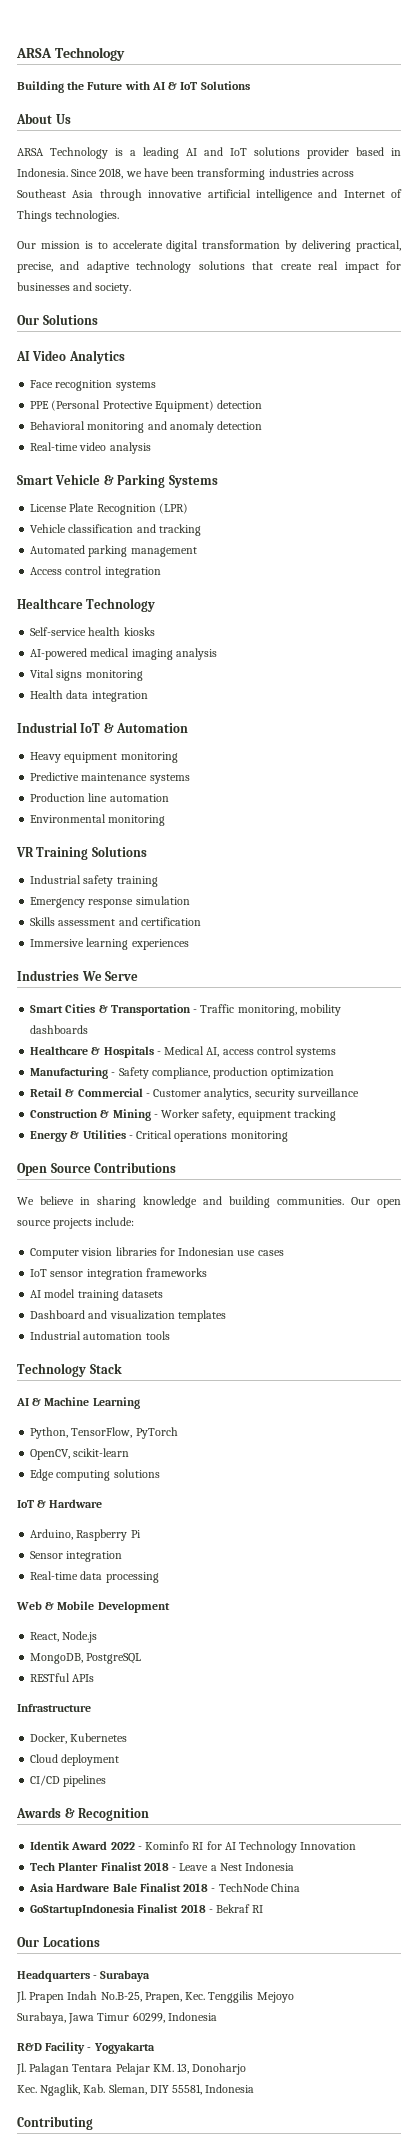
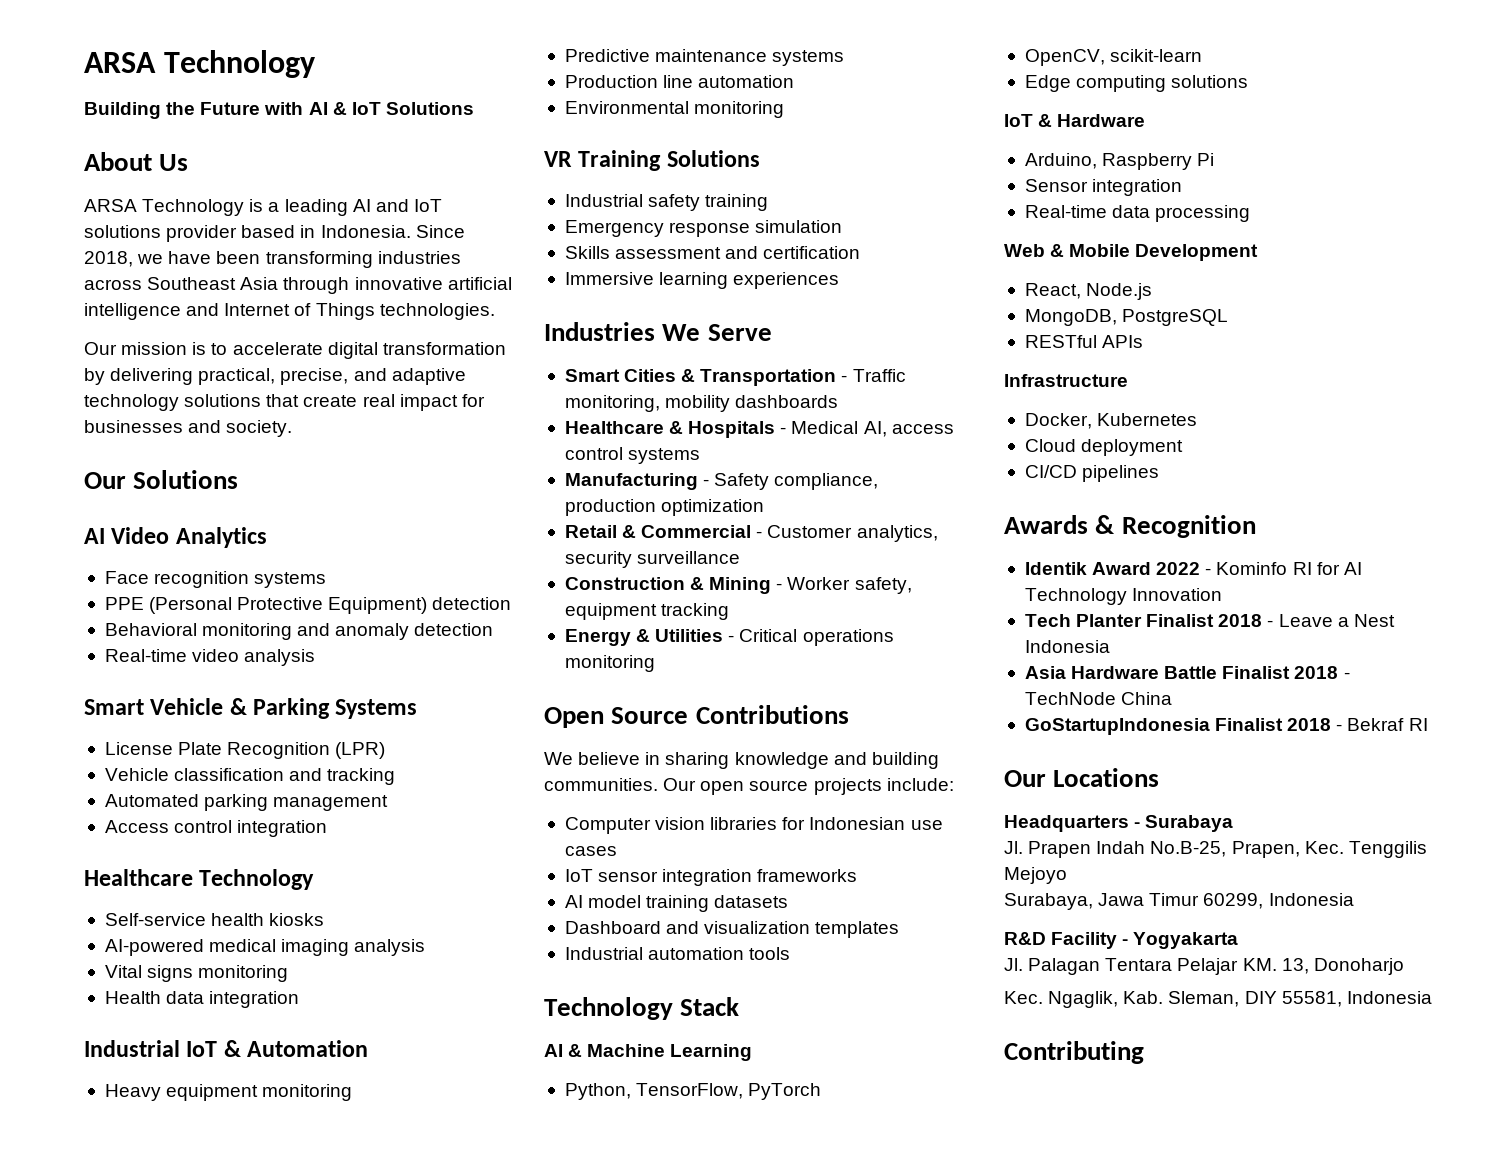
- Asia Hardware Bale Finalist 2018 - TechNode China
+ Asia Hardware Battle Finalist 2018 - TechNode China

